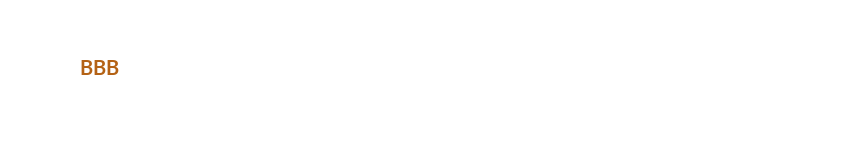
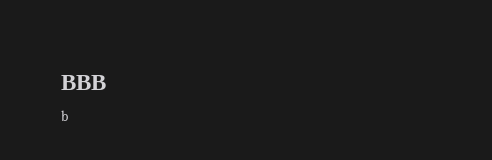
+ b

